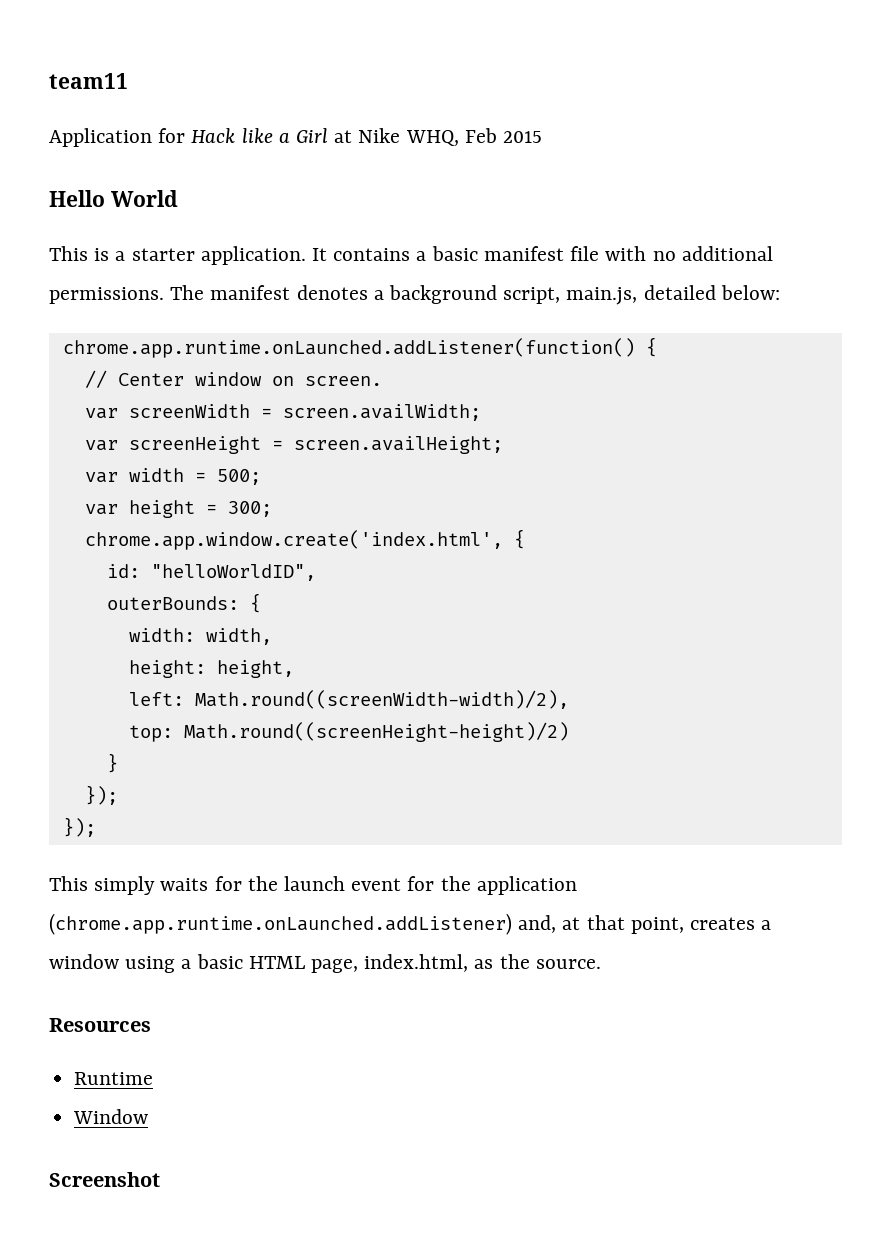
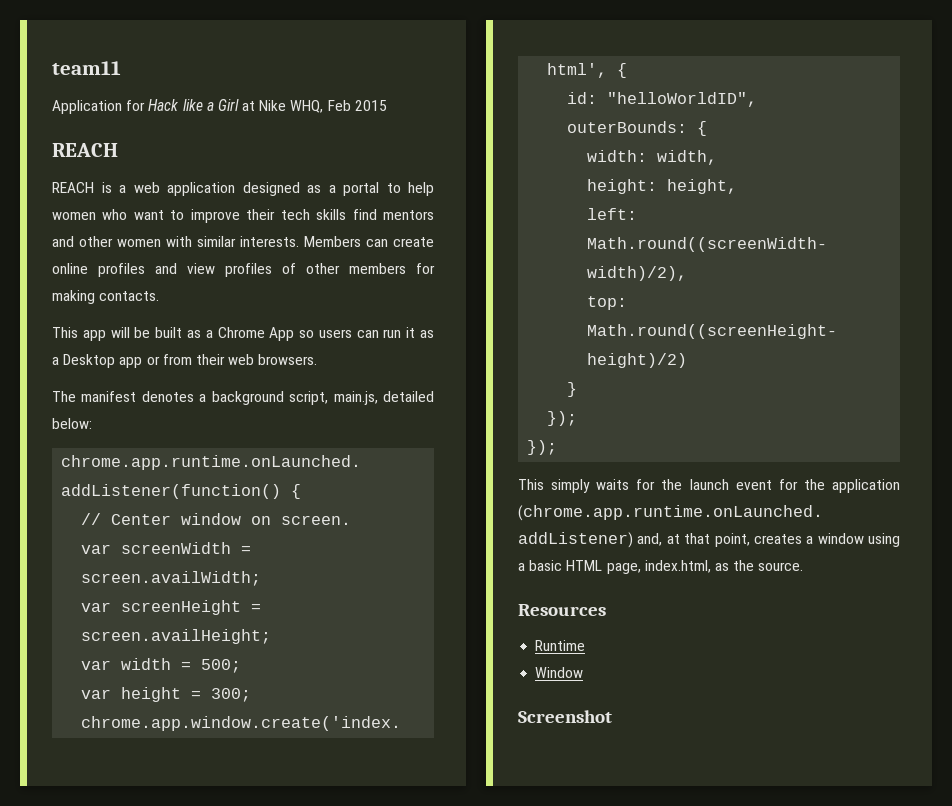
  Application for Hack like a Girl at Nike WHQ, Feb 2015
- Hello World
- This is a starter application. It contains a basic manifest file with no additional permissions. The manifest denotes a background script, main.js, detailed below:
+ REACH
+ REACH is a web application designed as a portal to help women who want to improve their tech skills find mentors and other women with similar interests. Members can create online profiles and view profiles of other members for making contacts.
+ This app will be built as a Chrome App so users can run it as a Desktop app or from their web browsers.
+ The manifest denotes a background script, main.js, detailed below:

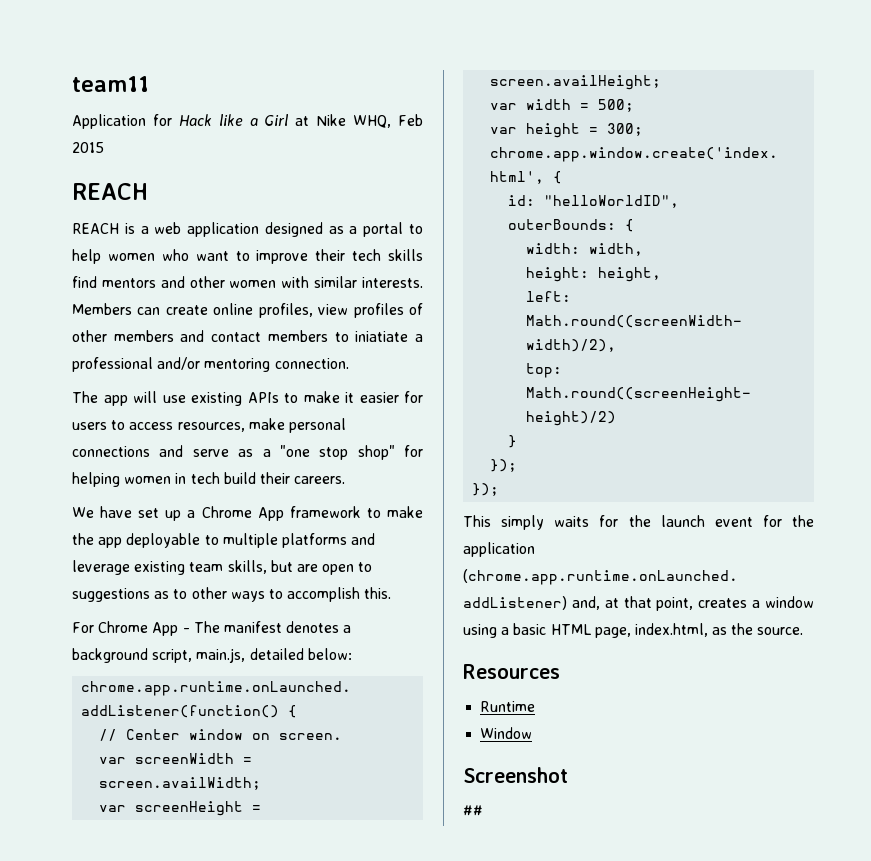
- Members can create online profiles and view profiles of other members for making contacts.
- This app will be built as a Chrome App so users can run it as a Desktop app or from their web browsers.
- The manifest denotes a background script, main.js, detailed below:
+ Members can create online profiles, view profiles of other members and contact members to iniatiate a professional and/or mentoring connection.
+ The app will use existing APIs to make it easier for users to access resources, make personal connections and serve as a "one stop shop" for helping women in tech build their careers.
+ We have set up a Chrome App framework to make the app deployable to multiple platforms and leverage existing team skills, but are open to suggestions as to other ways to accomplish this.
+ For Chrome App - The manifest denotes a background script, main.js, detailed below:
+ ##

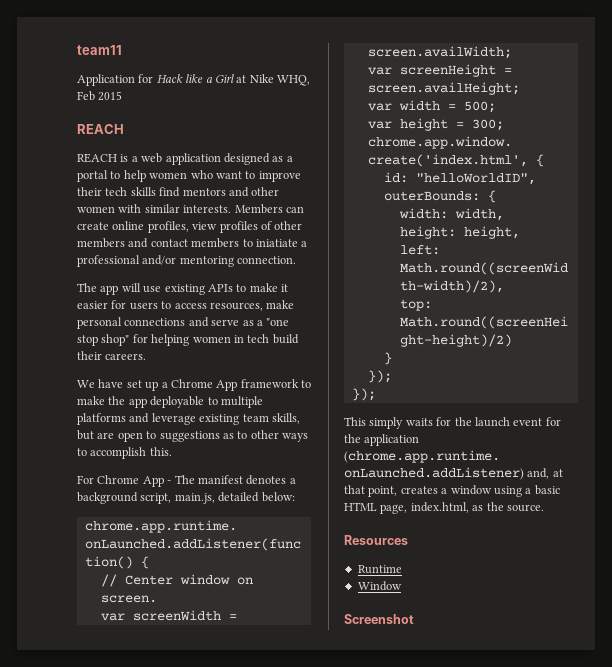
- ##

